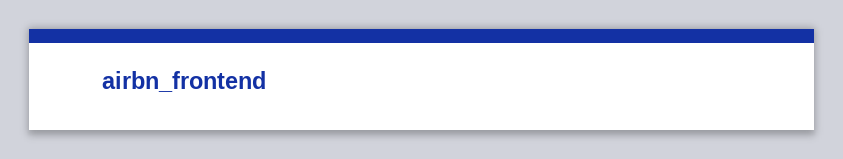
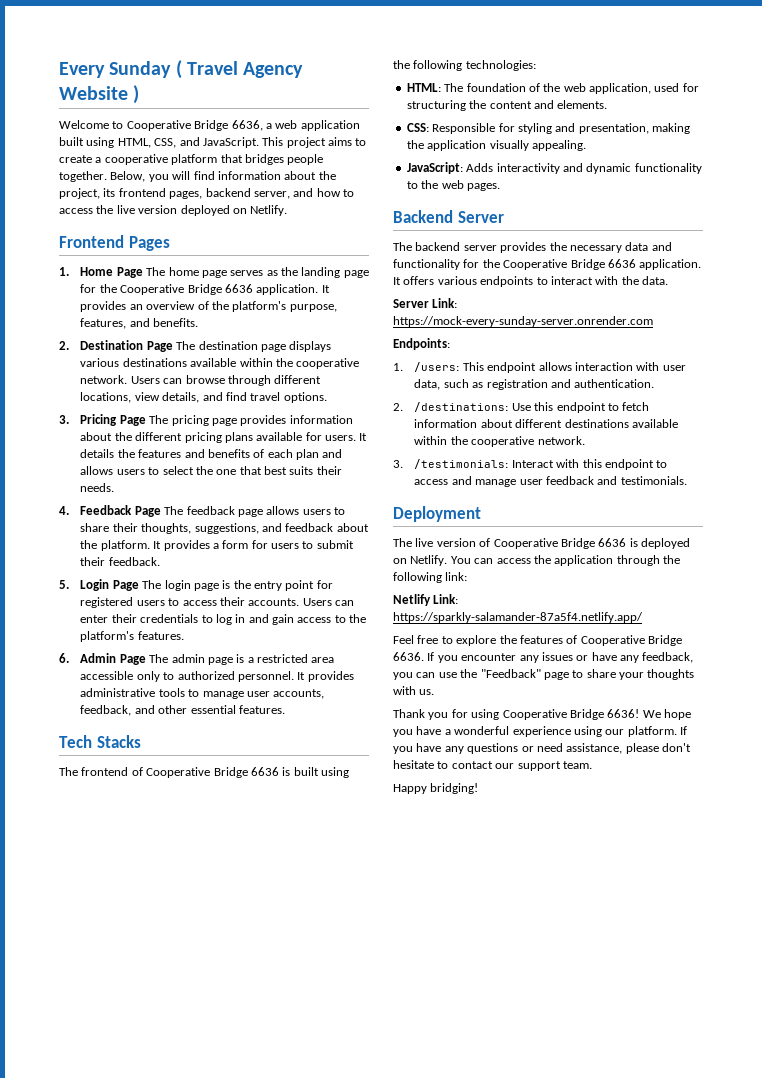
- airbn_frontend
+ Every Sunday ( Travel Agency Website )
+ Welcome to Cooperative Bridge 6636, a web application built using HTML, CSS, and JavaScript. This project aims to create a cooperative platform that bridges people together. Below, you will find information about the project, its frontend pages, backend server, and how to access the live version deployed on Netlify.
+ Frontend Pages
+ 1. Home Page The home page serves as the landing page for the Cooperative Bridge 6636 application. It provides an overview of the platform's purpose, features, and benefits.
+ 2. Destination Page The destination page displays various destinations available within the cooperative network. Users can browse through different locations, view details, and find travel options.
+ 3. Pricing Page The pricing page provides information about the different pricing plans available for users. It details the features and benefits of each plan and allows users to select the one that best suits their needs.
+ 4. Feedback Page The feedback page allows users to share their thoughts, suggestions, and feedback about the platform. It provides a form for users to submit their feedback.
+ 5. Login Page The login page is the entry point for registered users to access their accounts. Users can enter their credentials to log in and gain access to the platform's features.
+ 6. Admin Page The admin page is a restricted area accessible only to authorized personnel. It provides administrative tools to manage user accounts, feedback, and other essential features.
+ Tech Stacks
+ The frontend of Cooperative Bridge 6636 is built using the following technologies:
+ HTML: The foundation of the web application, used for structuring the content and elements.
+ CSS: Responsible for styling and presentation, making the application visually appealing.
+ JavaScript: Adds interactivity and dynamic functionality to the web pages.
+ Backend Server
+ The backend server provides the necessary data and functionality for the Cooperative Bridge 6636 application. It offers various endpoints to interact with the data.
+ Server Link: https://mock-every-sunday-server.onrender.com
+ Endpoints:
+ 1. /users: This endpoint allows interaction with user data, such as registration and authentication.
+ 2. /destinations: Use this endpoint to fetch information about different destinations available within the cooperative network.
+ 3. /testimonials: Interact with this endpoint to access and manage user feedback and testimonials.
+ Deployment
+ The live version of Cooperative Bridge 6636 is deployed on Netlify. You can access the application through the following link:
+ Netlify Link: https://sparkly-salamander-87a5f4.netlify.app/
+ Feel free to explore the features of Cooperative Bridge 6636. If you encounter any issues or have any feedback, you can use the "Feedback" page to share your thoughts with us.
+ Thank you for using Cooperative Bridge 6636! We hope you have a wonderful experience using our platform. If you have any questions or need assistance, please don't hesitate to contact our support team.
+ Happy bridging!

